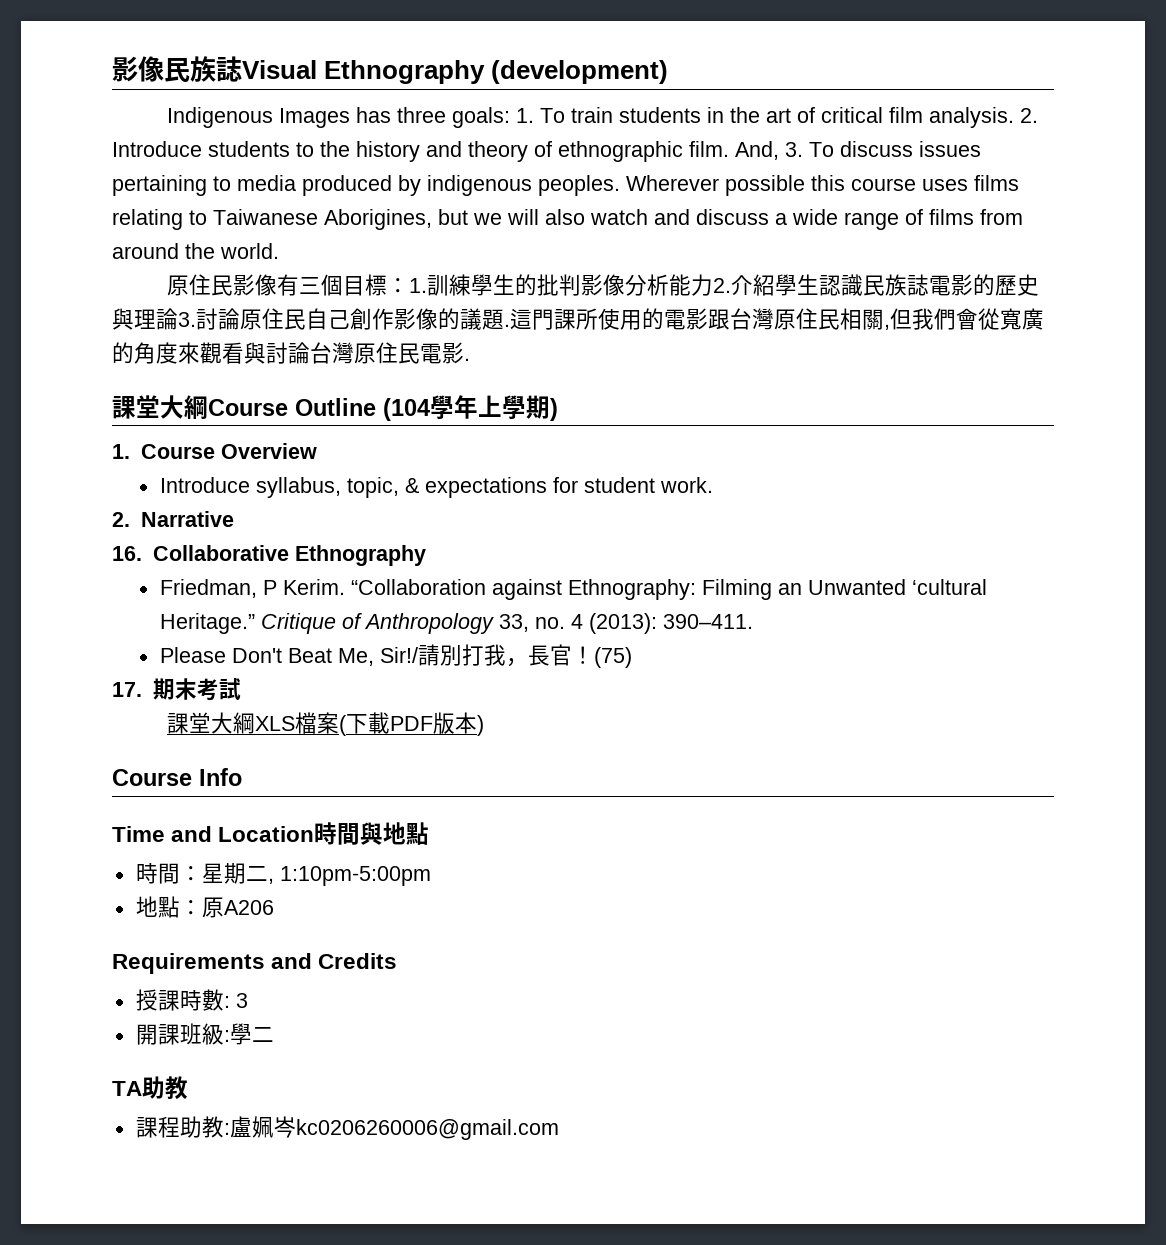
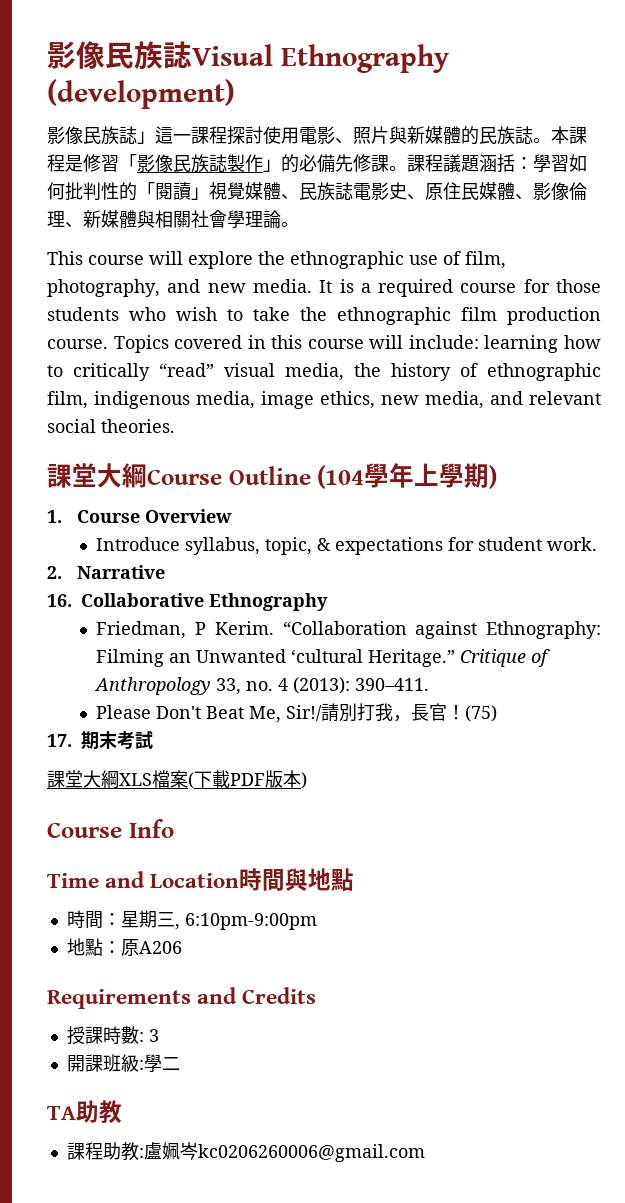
- Indigenous Images has three goals: 1. To train students in the art of critical film analysis. 2. Introduce students to the history and theory of ethnographic film. And, 3. To discuss issues pertaining to media produced by indigenous peoples. Wherever possible this course uses films relating to Taiwanese Aborigines, but we will also watch and discuss a wide range of films from around the world.
- 原住民影像有三個目標：1.訓練學生的批判影像分析能力2.介紹學生認識民族誌電影的歷史與理論3.討論原住民自己創作影像的議題.這門課所使用的電影跟台灣原住民相關,但我們會從寬廣的角度來觀看與討論台灣原住民電影.
+ 影像民族誌」這一課程探討使用電影、照片與新媒體的民族誌。本課程是修習「影像民族誌製作」的必備先修課。課程議題涵括：學習如何批判性的「閱讀」視覺媒體、民族誌電影史、原住民媒體、影像倫理、新媒體與相關社會學理論。
+ This course will explore the ethnographic use of film, photography, and new media. It is a required course for those students who wish to take the ethnographic film production course. Topics covered in this course will include: learning how to critically “read” visual media, the history of ethnographic film, indigenous media, image ethics, new media, and relevant social theories.
- 時間：星期二, 1:10pm-5:00pm
+ 時間：星期三, 6:10pm-9:00pm

